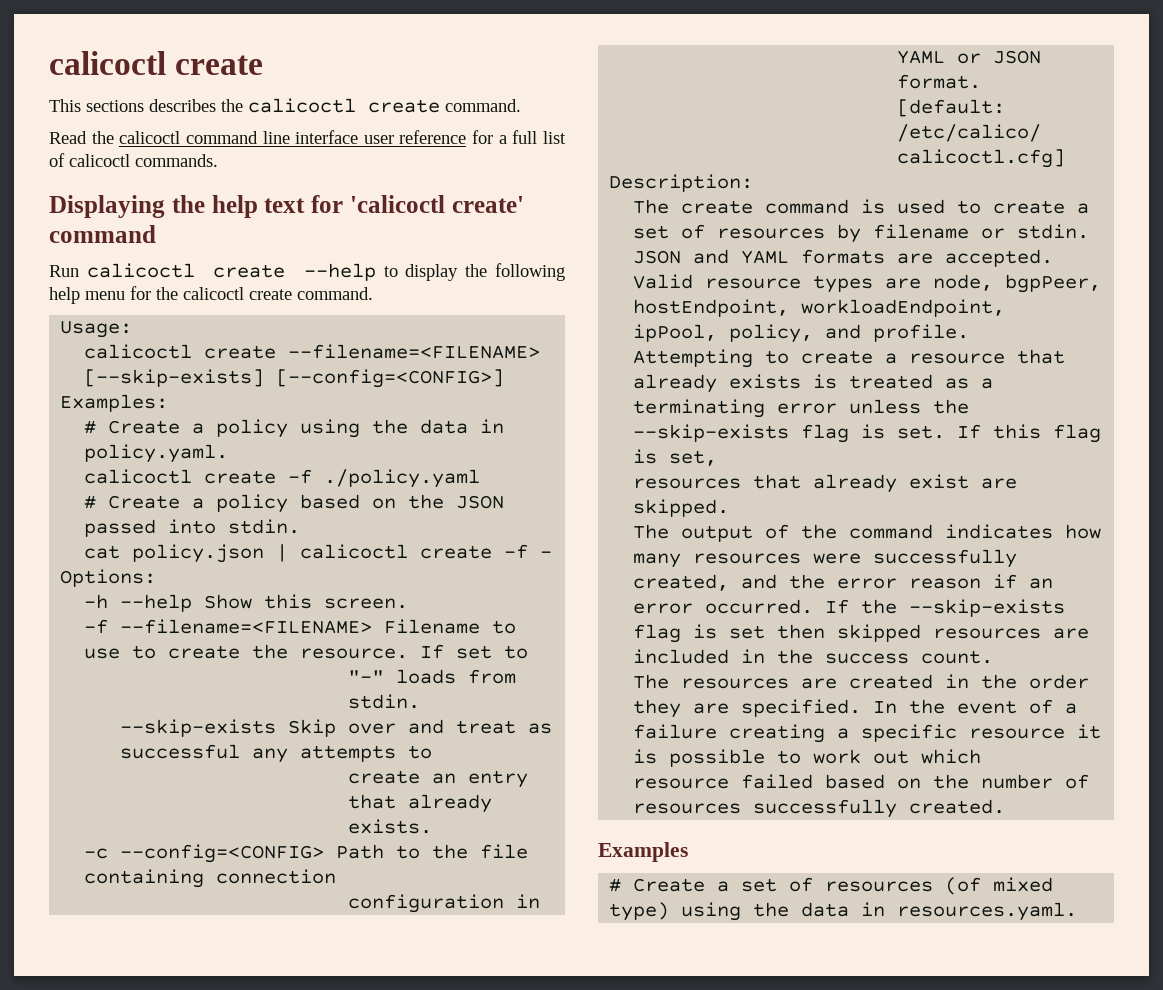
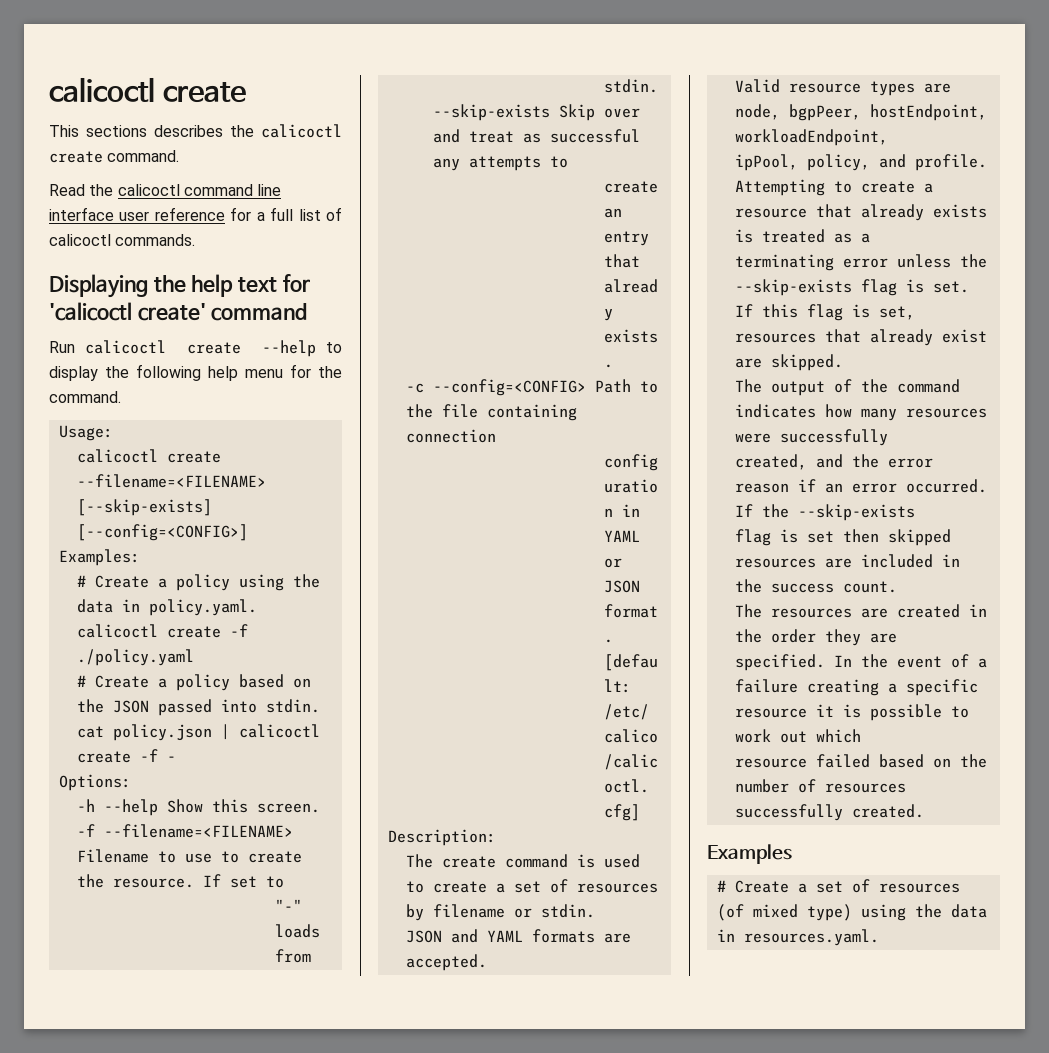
- Run calicoctl create --help to display the following help menu for the calicoctl create command.
+ Run calicoctl create --help to display the following help menu for the command.

